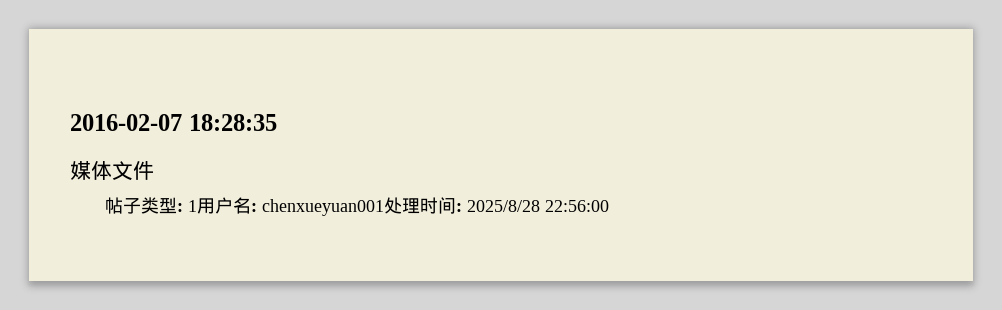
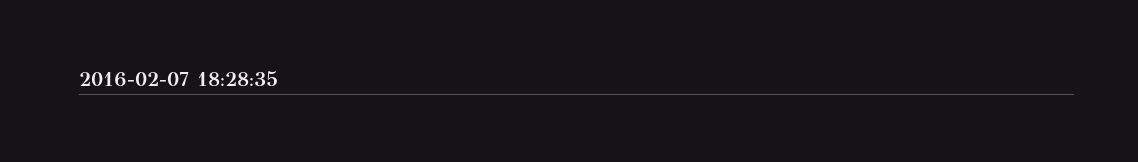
- 媒体文件
- 帖子类型: 1用户名: chenxueyuan001处理时间: 2025/8/28 22:56:00

